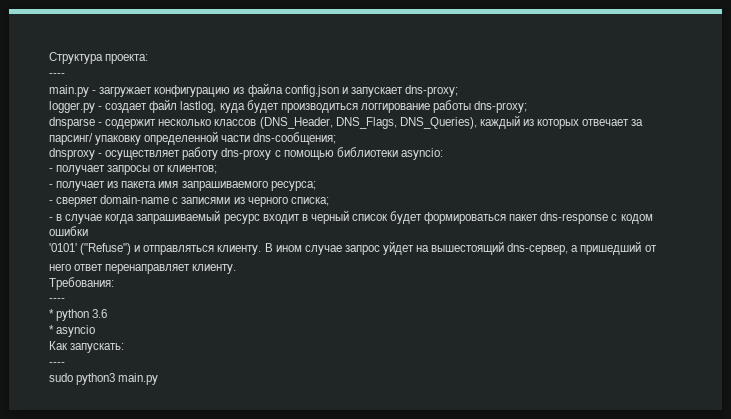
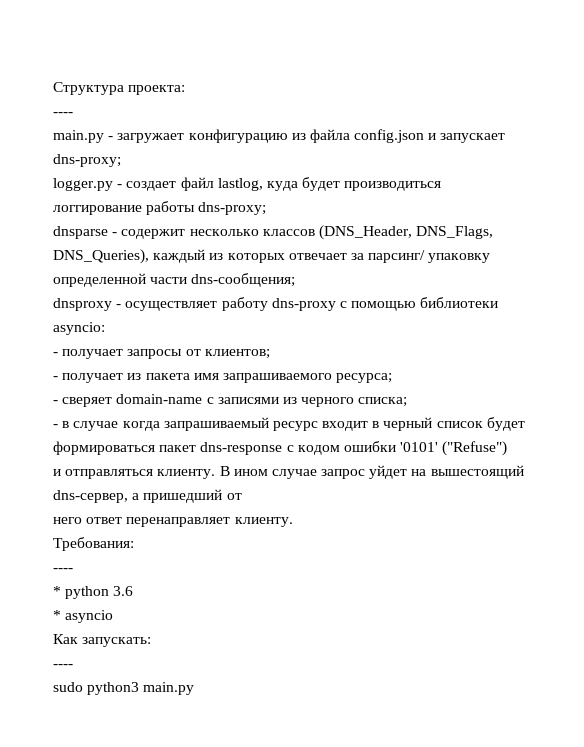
- - в случае когда запрашиваемый ресурс входит в черный список будет формироваться пакет dns-response с кодом ошибки
- '0101' ("Refuse") и отправляться клиенту.
+ - в случае когда запрашиваемый ресурс входит в черный список будет формироваться пакет dns-response с кодом ошибки '0101' ("Refuse")
+ и отправляться клиенту.

